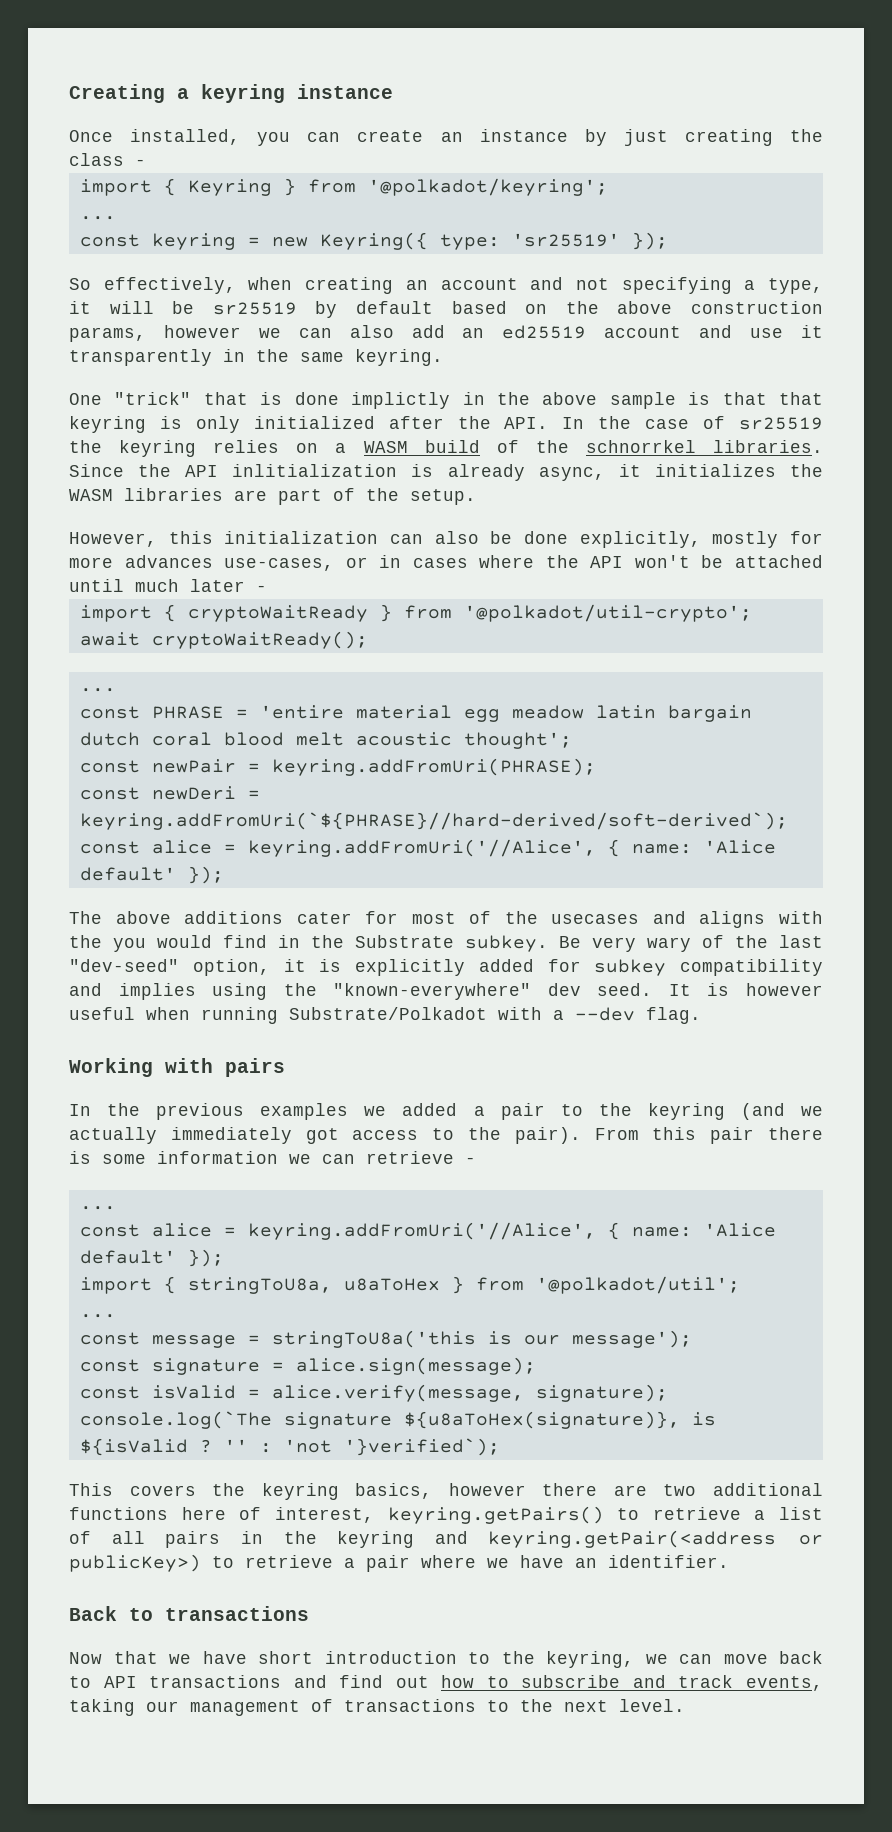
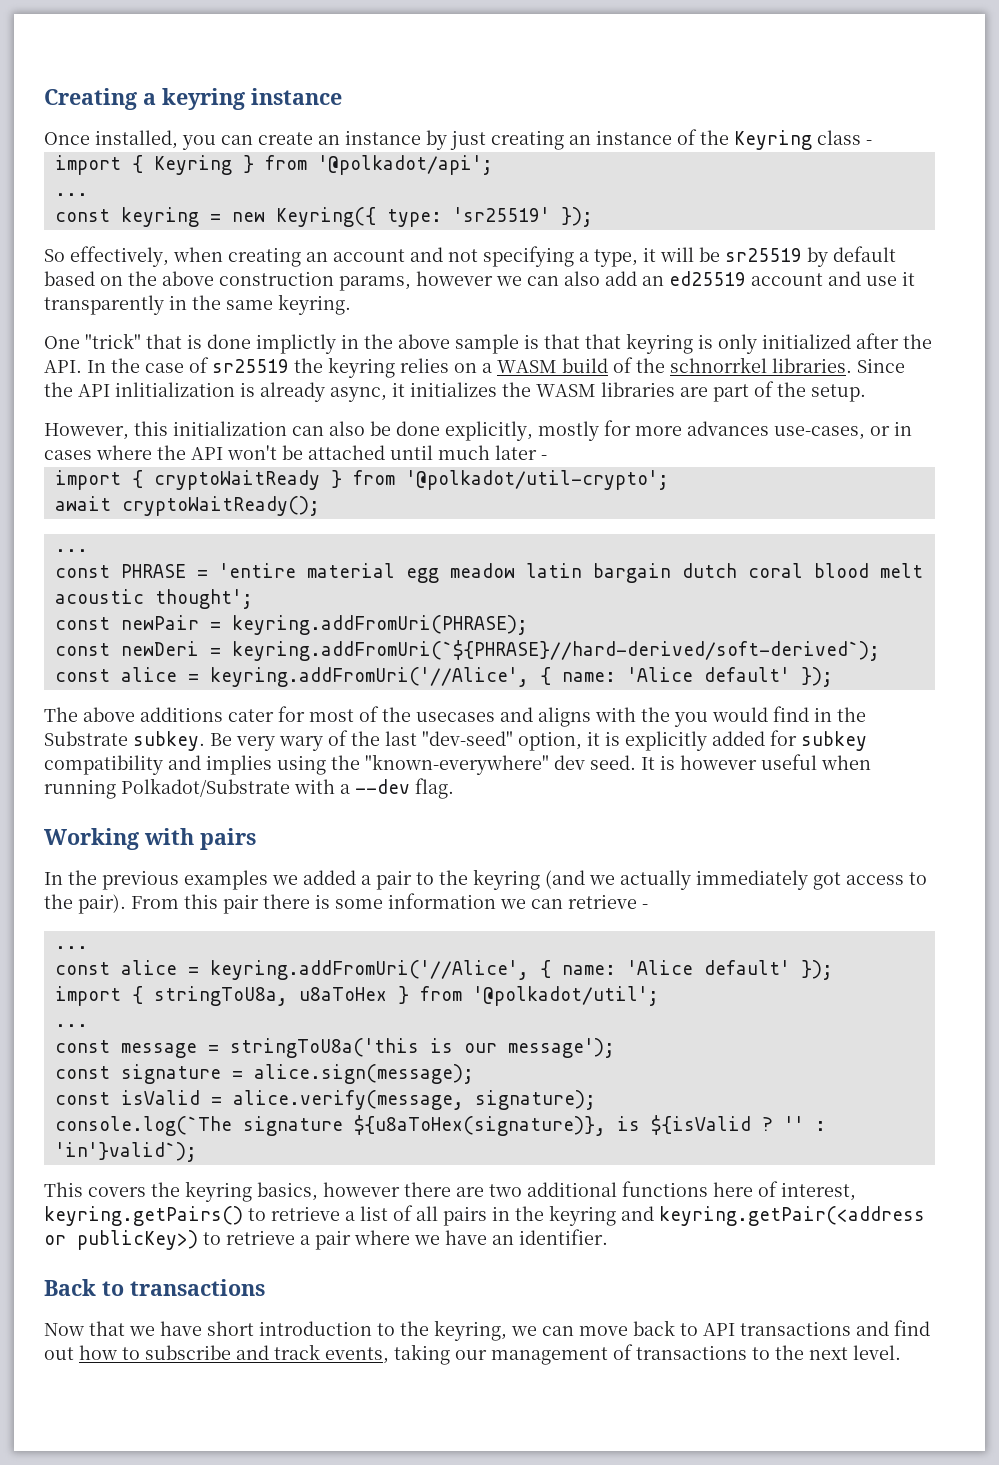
- Once installed, you can create an instance by just creating the class -
+ Once installed, you can create an instance by just creating an instance of the Keyring class -
- import { Keyring } from '@polkadot/keyring';
+ import { Keyring } from '@polkadot/api';
- It is however useful when running Substrate/Polkadot with a --dev flag.
+ It is however useful when running Polkadot/Substrate with a --dev flag.
- '' : 'not '}verified`);
+ '' : 'in'}valid`);

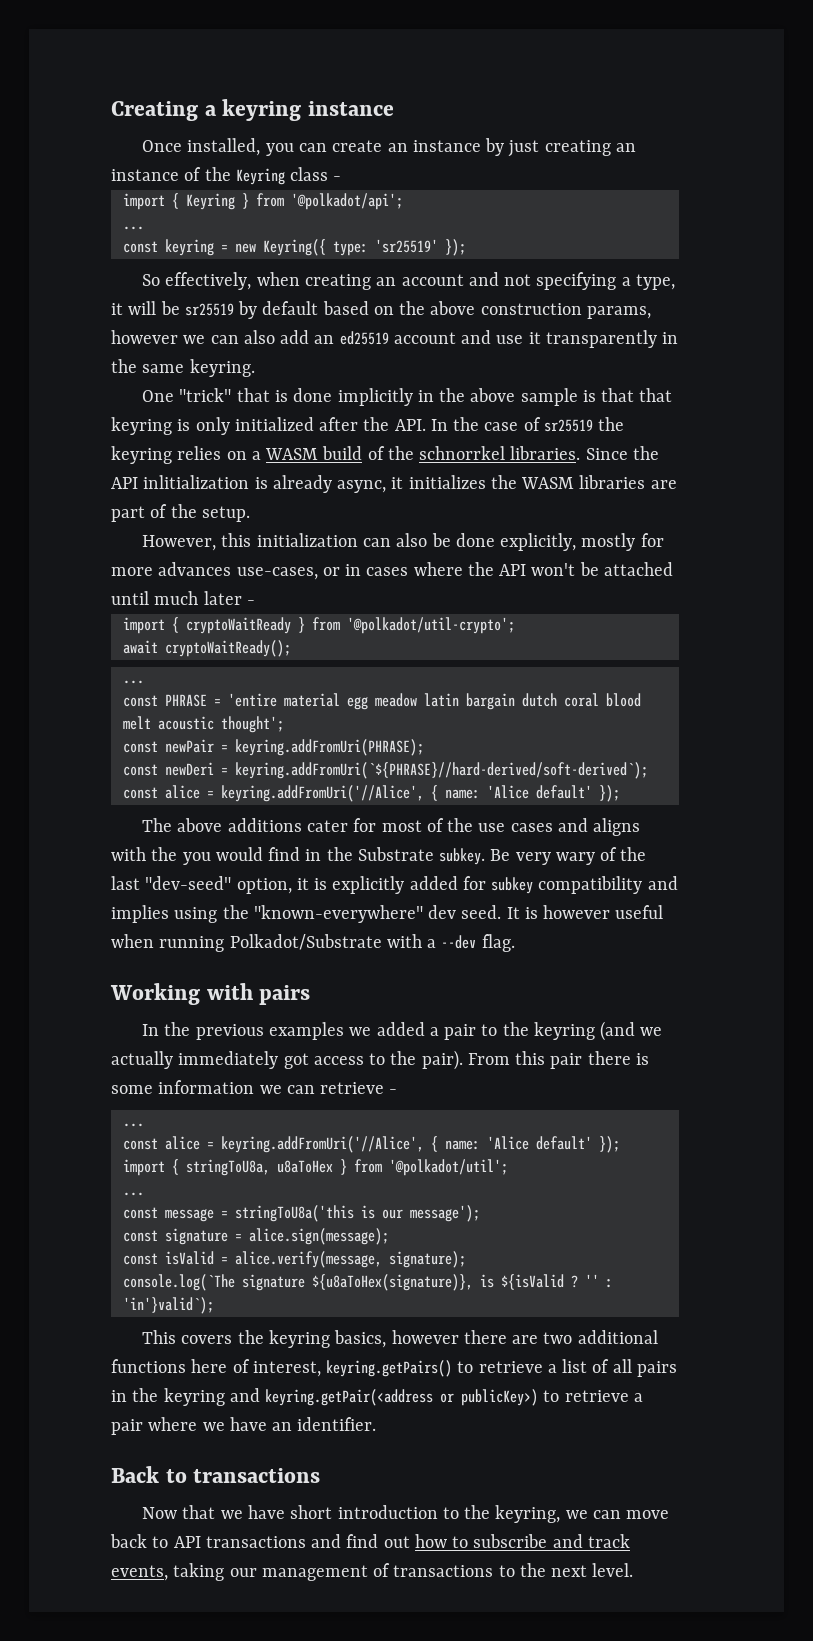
- One "trick" that is done implictly in the above sample is that that keyring is only initialized after the API. In the case of sr25519 the keyring relies on a WASM build of the schnorrkel libraries.
+ One "trick" that is done implicitly in the above sample is that that keyring is only initialized after the API. In the case of sr25519 the keyring relies on a WASM build of the schnorrkel libraries.
- The above additions cater for most of the usecases and aligns with the you would find in the Substrate subkey.
+ The above additions cater for most of the use cases and aligns with the you would find in the Substrate subkey.

